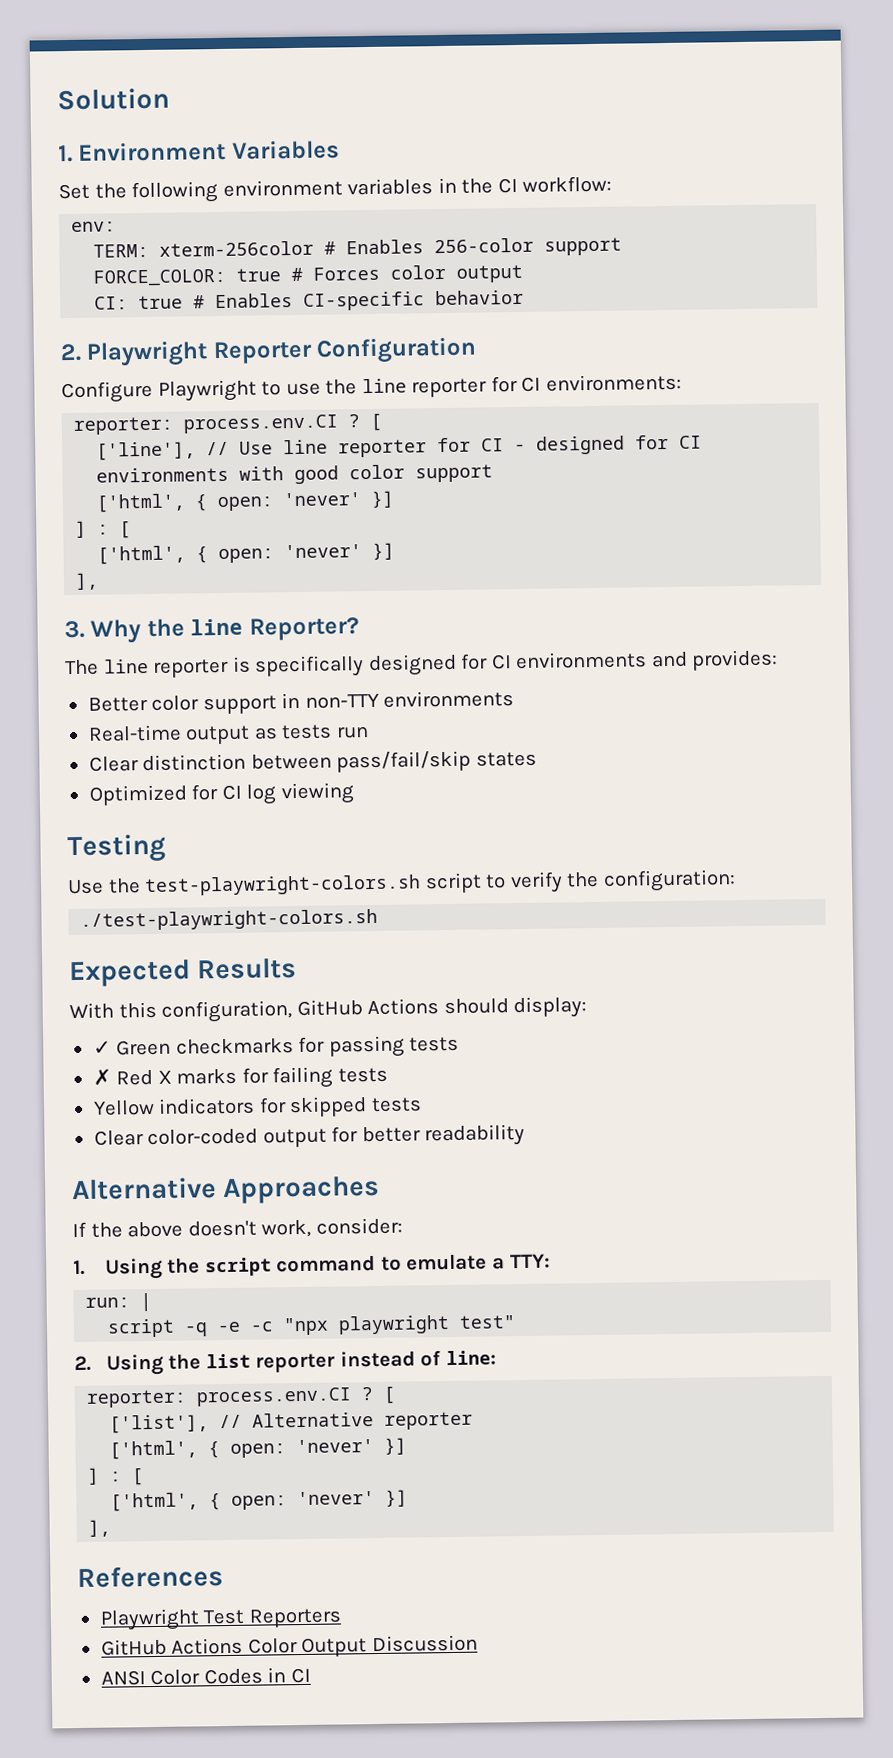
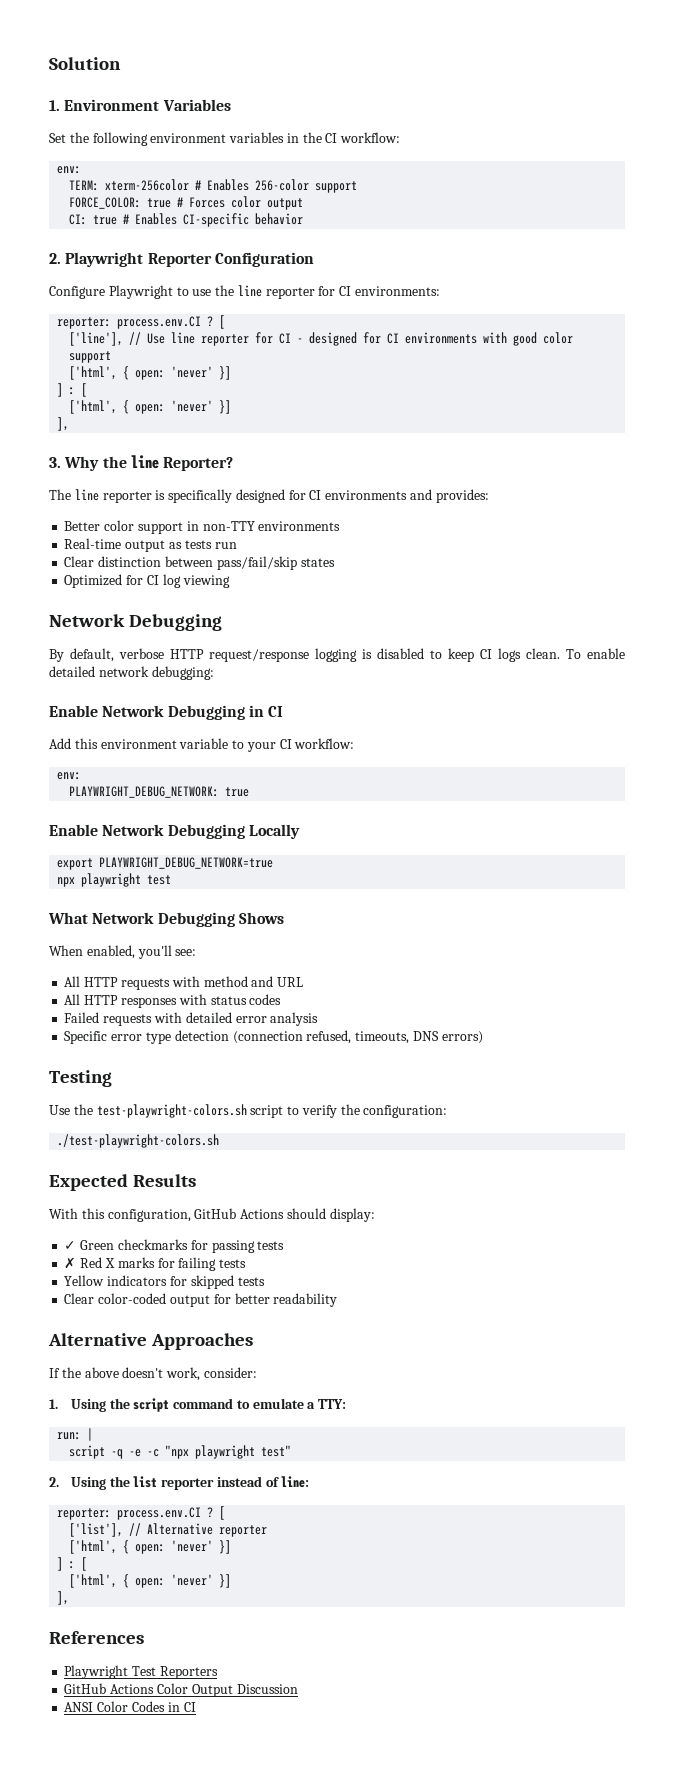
  Optimized for CI log viewing
+ Network Debugging
+ By default, verbose HTTP request/response logging is disabled to keep CI logs clean. To enable detailed network debugging:
+ Enable Network Debugging in CI
+ Add this environment variable to your CI workflow:
+ env:
+ PLAYWRIGHT_DEBUG_NETWORK: true
+ Enable Network Debugging Locally
+ export PLAYWRIGHT_DEBUG_NETWORK=true
+ npx playwright test
+ What Network Debugging Shows
+ When enabled, you'll see:
+ All HTTP requests with method and URL
+ All HTTP responses with status codes
+ Failed requests with detailed error analysis
+ Specific error type detection (connection refused, timeouts, DNS errors)

